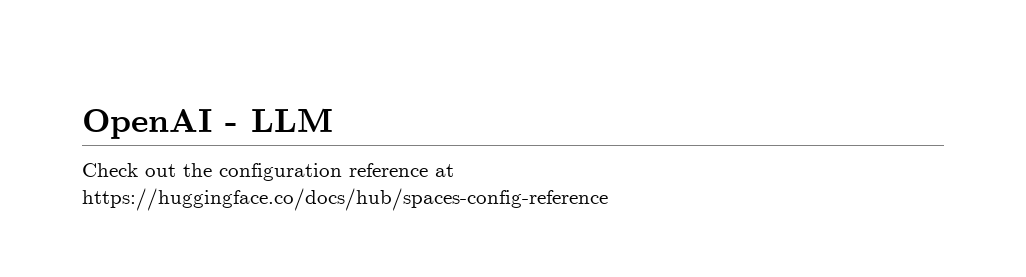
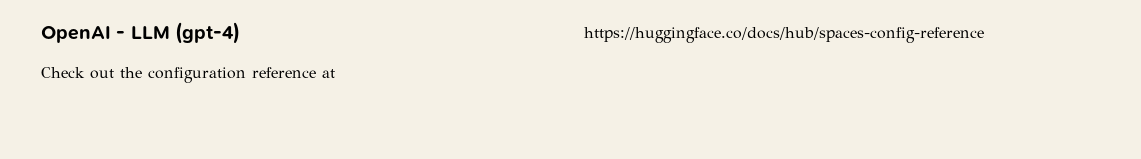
- OpenAI - LLM
+ OpenAI - LLM (gpt-4)

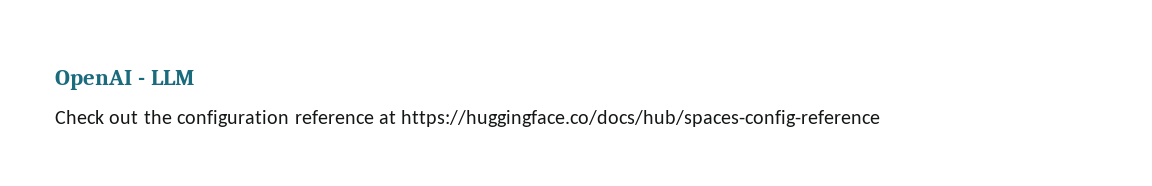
- OpenAI - LLM (gpt-4)
+ OpenAI - LLM

